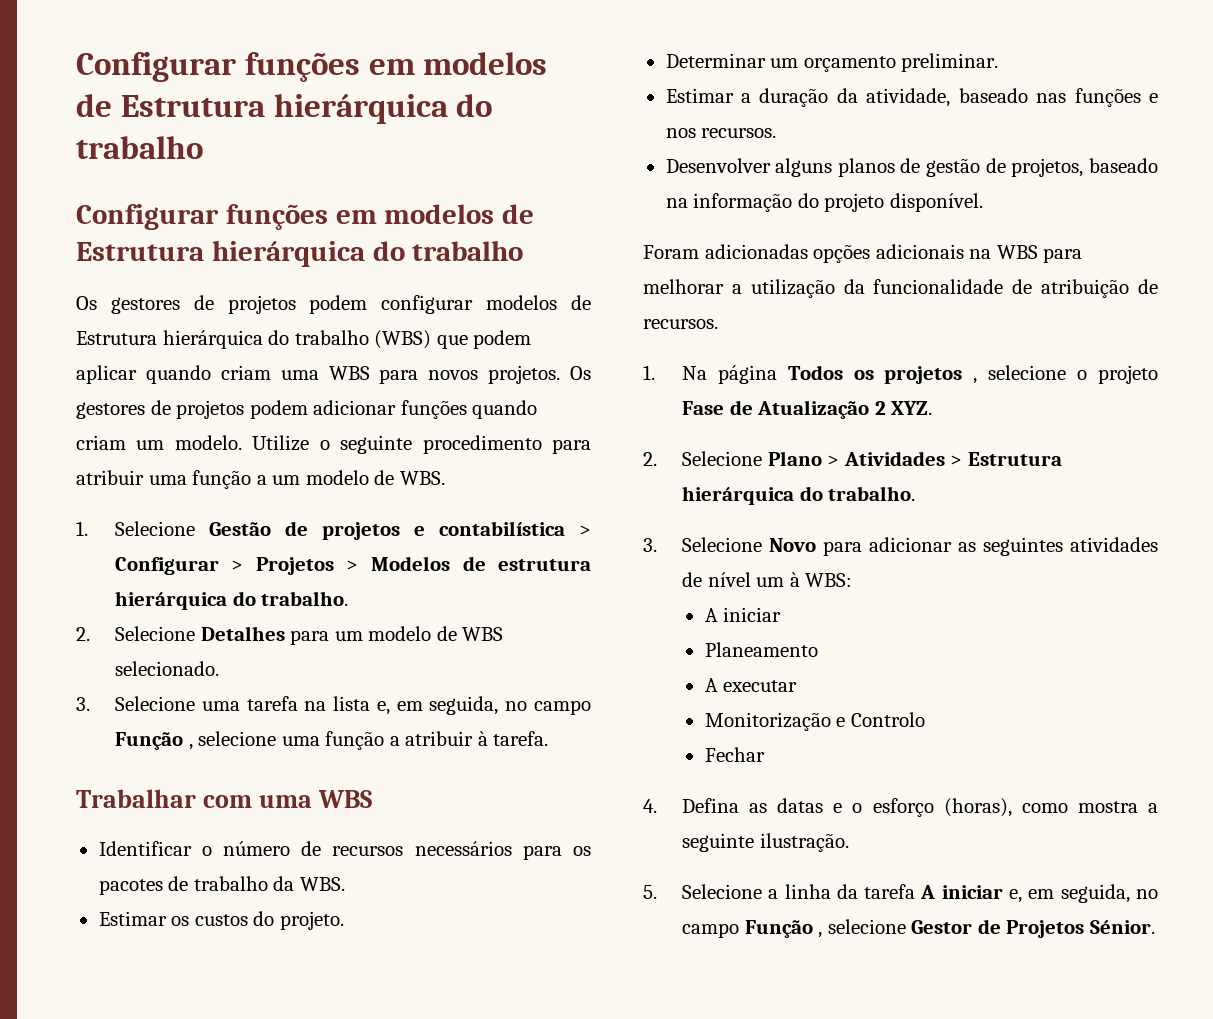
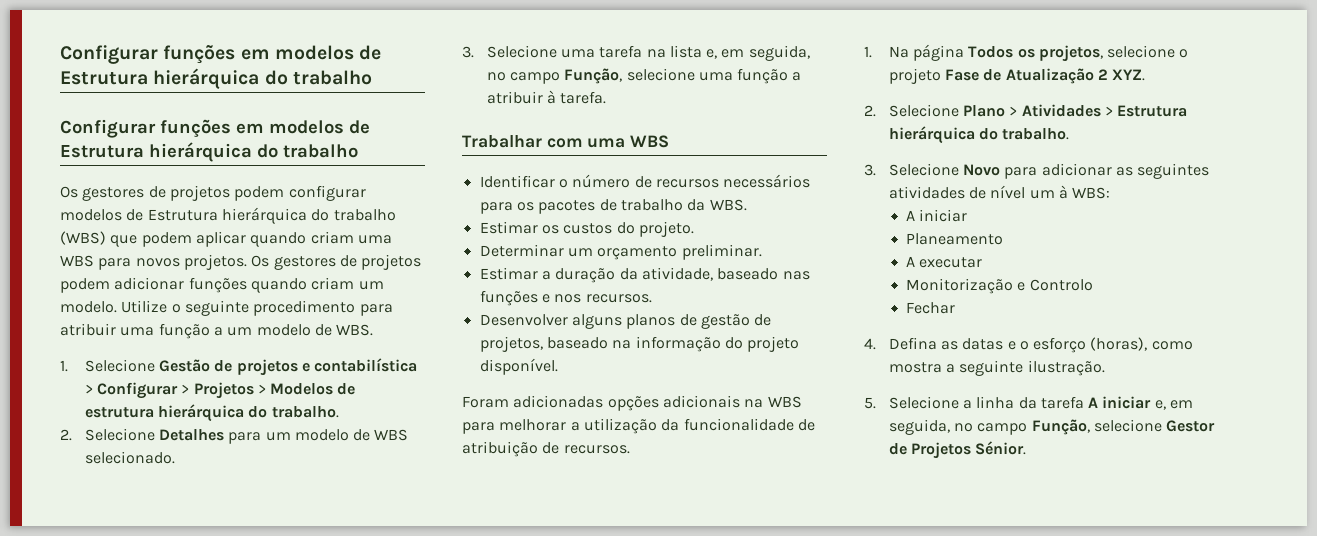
- 3. Selecione uma tarefa na lista e, em seguida, no campo Função , selecione uma função a atribuir à tarefa.
+ 3. Selecione uma tarefa na lista e, em seguida, no campo Função, selecione uma função a atribuir à tarefa.
- 1. Na página Todos os projetos , selecione o projeto Fase de Atualização 2 XYZ.
+ 1. Na página Todos os projetos, selecione o projeto Fase de Atualização 2 XYZ.
- 5. Selecione a linha da tarefa A iniciar e, em seguida, no campo Função , selecione Gestor de Projetos Sénior.
+ 5. Selecione a linha da tarefa A iniciar e, em seguida, no campo Função, selecione Gestor de Projetos Sénior.

